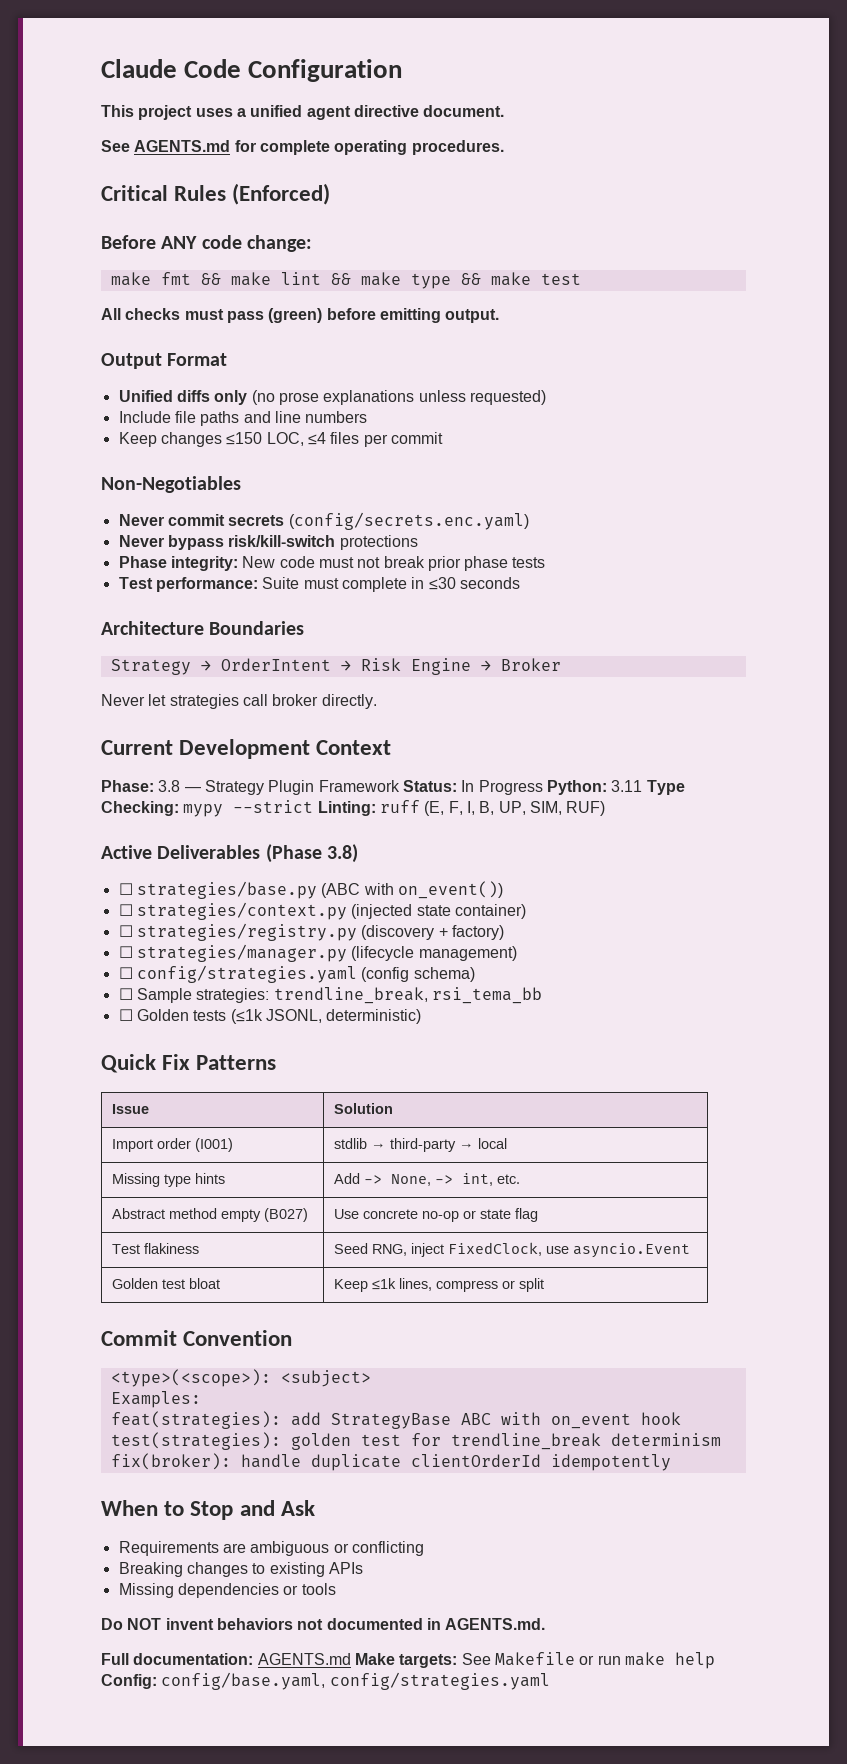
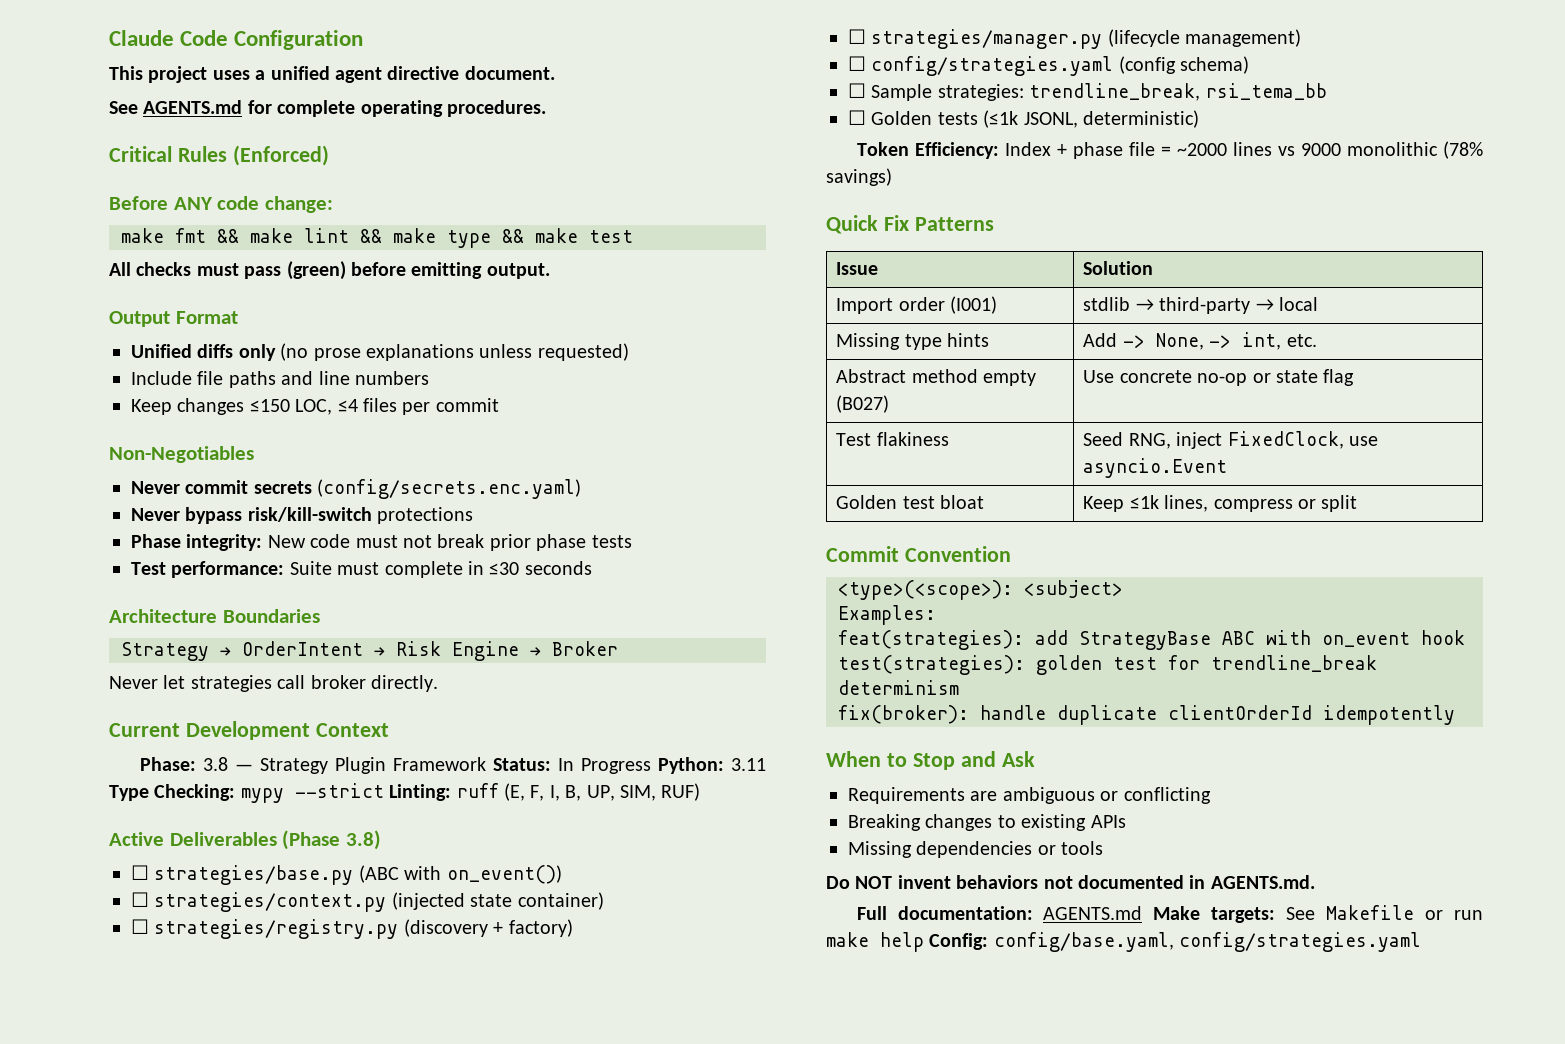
+ Token Efficiency: Index + phase file = ~2000 lines vs 9000 monolithic (78% savings)

